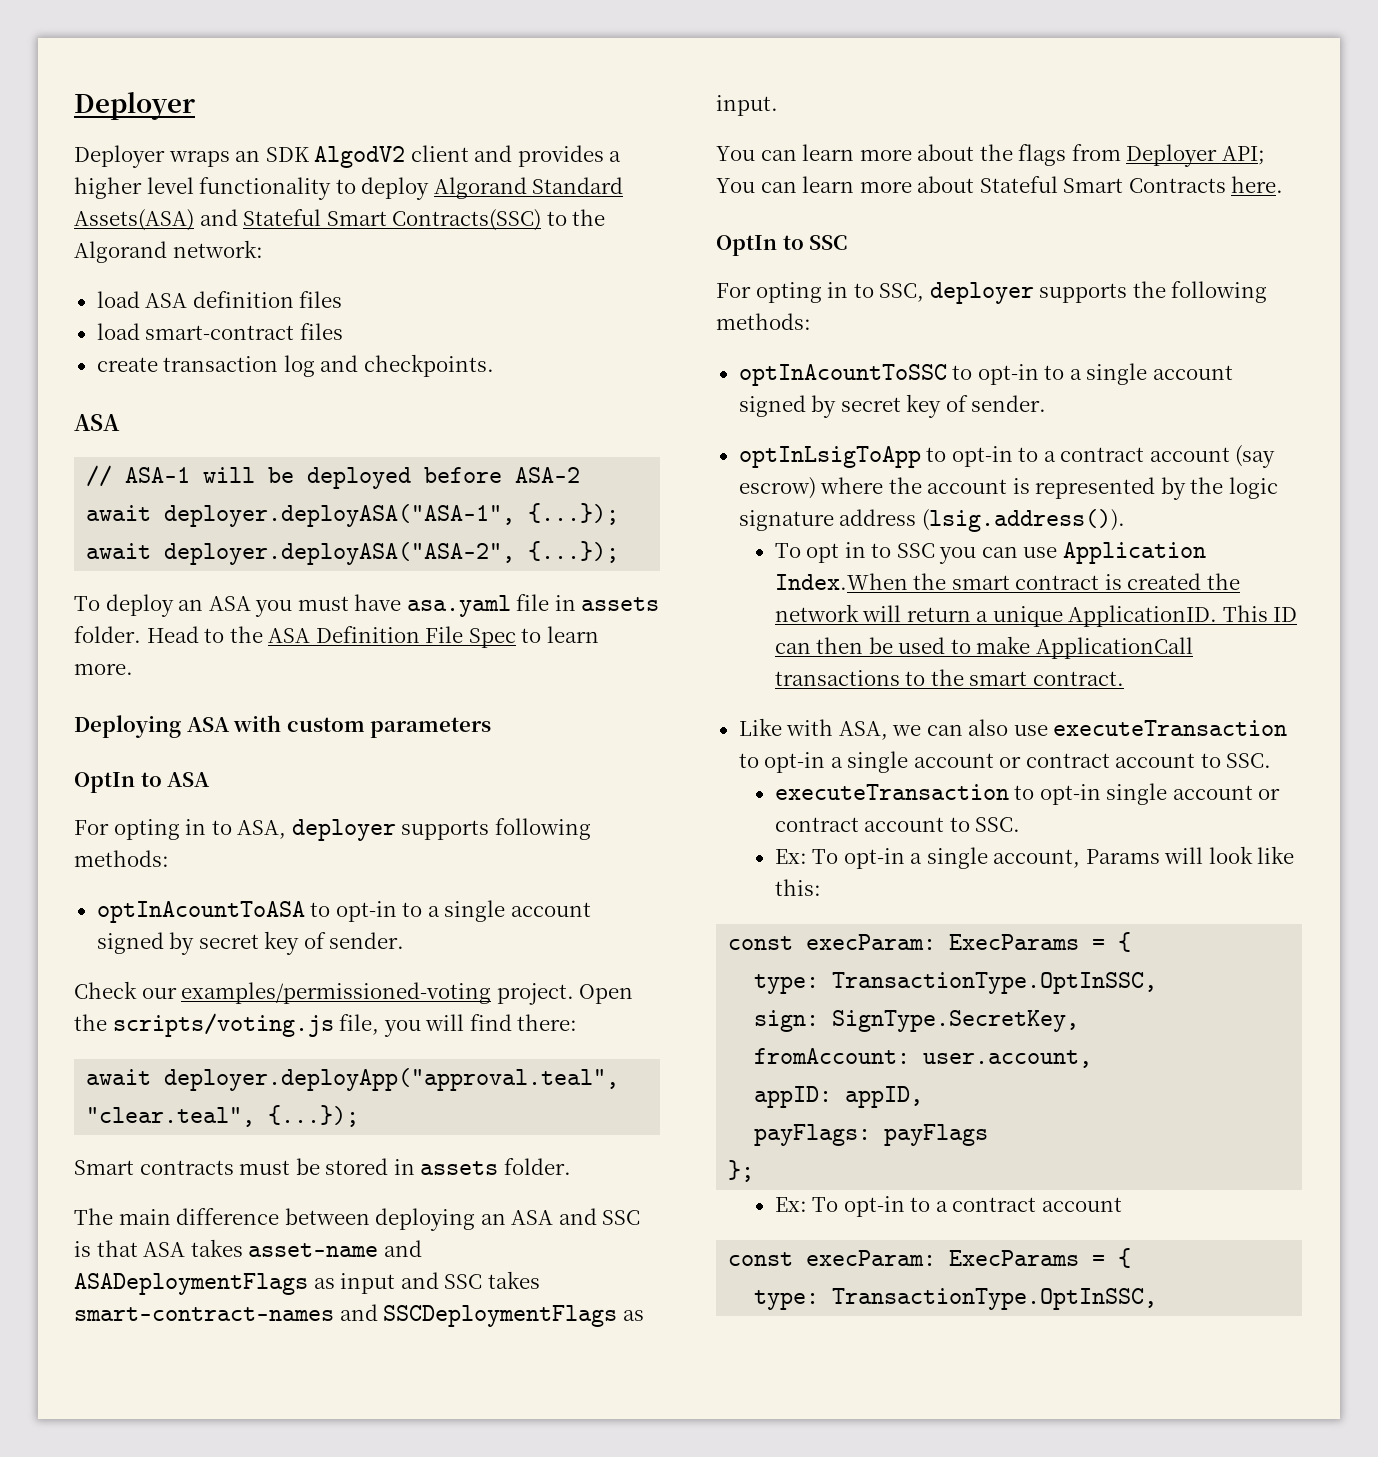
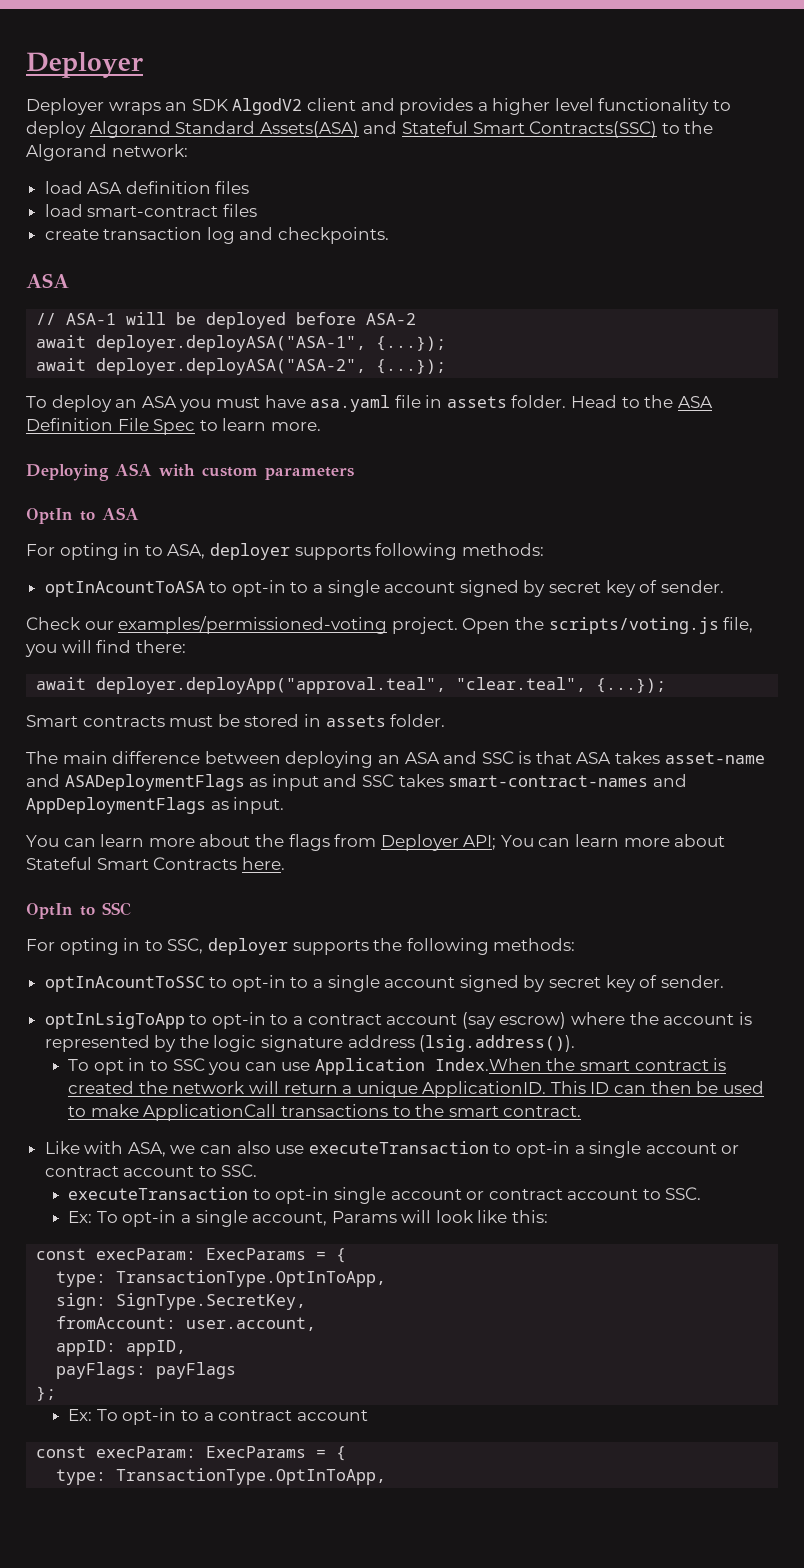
- The main difference between deploying an ASA and SSC is that ASA takes asset-name and ASADeploymentFlags as input and SSC takes smart-contract-names and SSCDeploymentFlags as input.
+ The main difference between deploying an ASA and SSC is that ASA takes asset-name and ASADeploymentFlags as input and SSC takes smart-contract-names and AppDeploymentFlags as input.
  Ex: To opt-in a single account, Params will look like this:
  const execParam: ExecParams = {
- type: TransactionType.OptInSSC,
+ type: TransactionType.OptInToApp,
  Ex: To opt-in to a contract account
  const execParam: ExecParams = {
- type: TransactionType.OptInSSC,
+ type: TransactionType.OptInToApp,

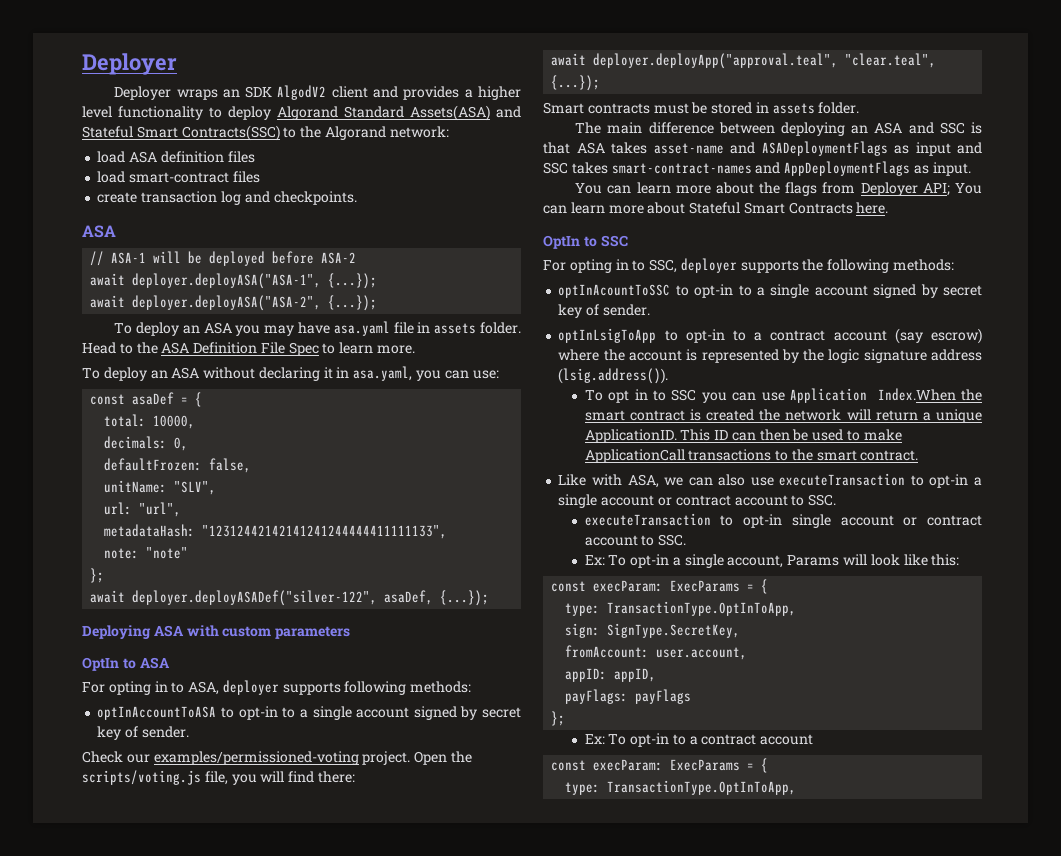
- To deploy an ASA you must have asa.yaml file in assets folder.
+ To deploy an ASA you may have asa.yaml file in assets folder.
+ To deploy an ASA without declaring it in asa.yaml, you can use:
+ const asaDef = {
+ total: 10000,
+ decimals: 0,
+ defaultFrozen: false,
+ unitName: "SLV",
+ url: "url",
+ metadataHash: "12312442142141241244444411111133",
+ note: "note"
+ };
+ await deployer.deployASADef("silver-122", asaDef, {...});
- optInAcountToASA to opt-in to a single account signed by secret key of sender.
+ optInAccountToASA to opt-in to a single account signed by secret key of sender.

